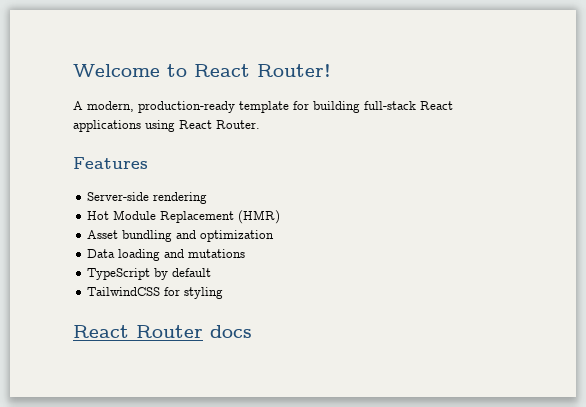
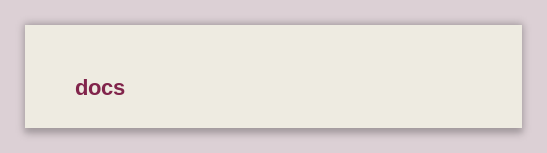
- Welcome to React Router!
- A modern, production-ready template for building full-stack React applications using React Router.
- Features
- Server-side rendering
- Hot Module Replacement (HMR)
- Asset bundling and optimization
- Data loading and mutations
- TypeScript by default
- TailwindCSS for styling
- React Router docs
+ docs

